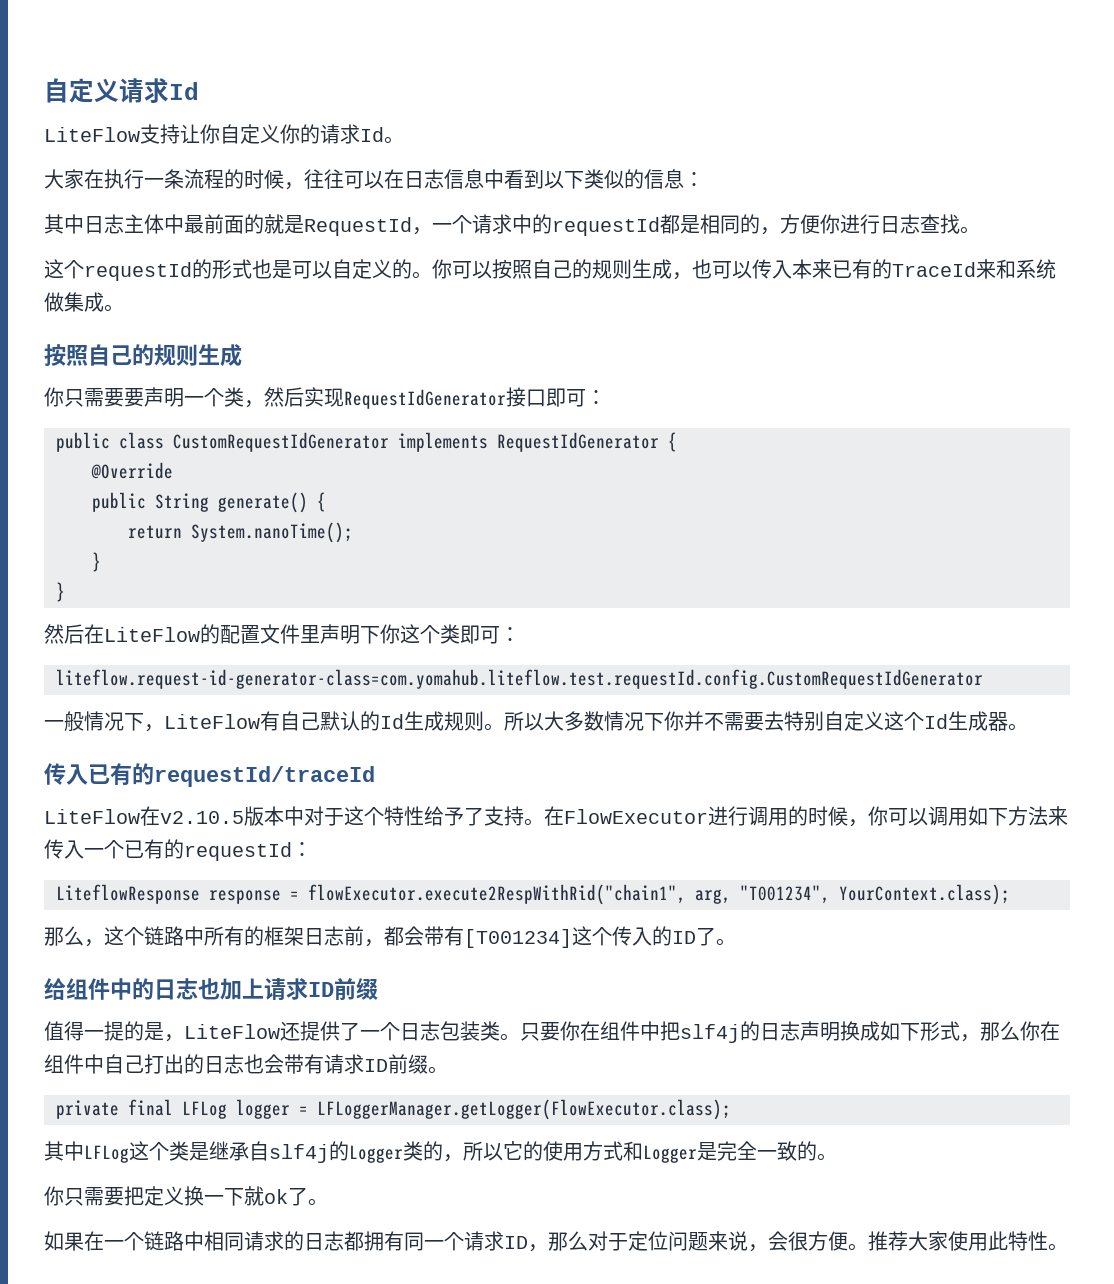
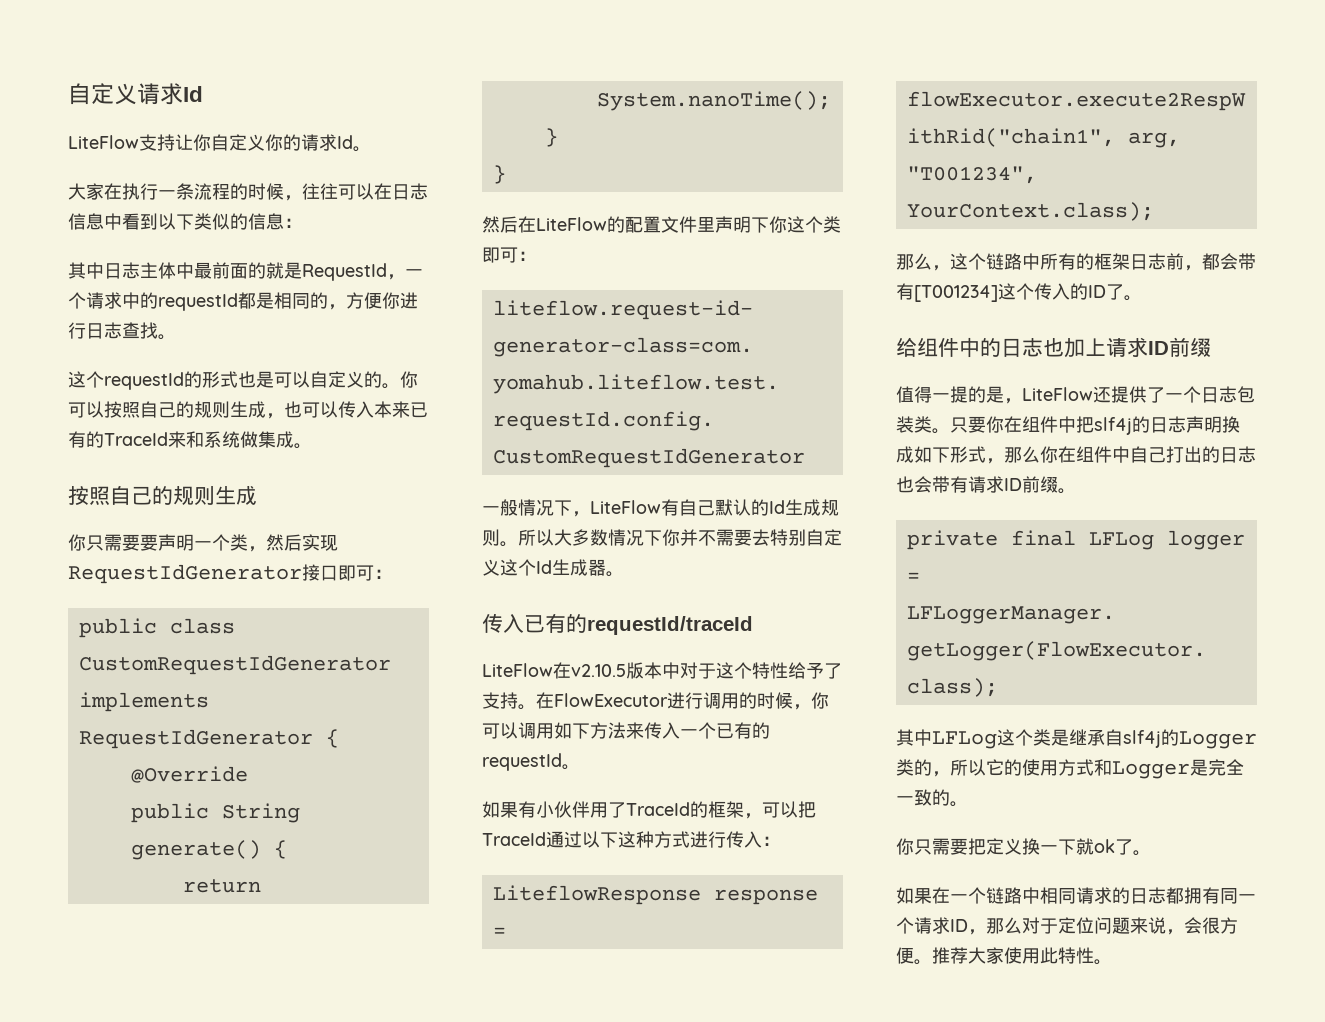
- 在FlowExecutor进行调用的时候，你可以调用如下方法来传入一个已有的requestId：
+ 在FlowExecutor进行调用的时候，你可以调用如下方法来传入一个已有的requestId。
+ 如果有小伙伴用了TraceId的框架，可以把TraceId通过以下这种方式进行传入：

